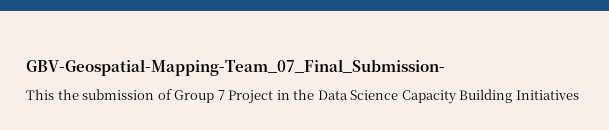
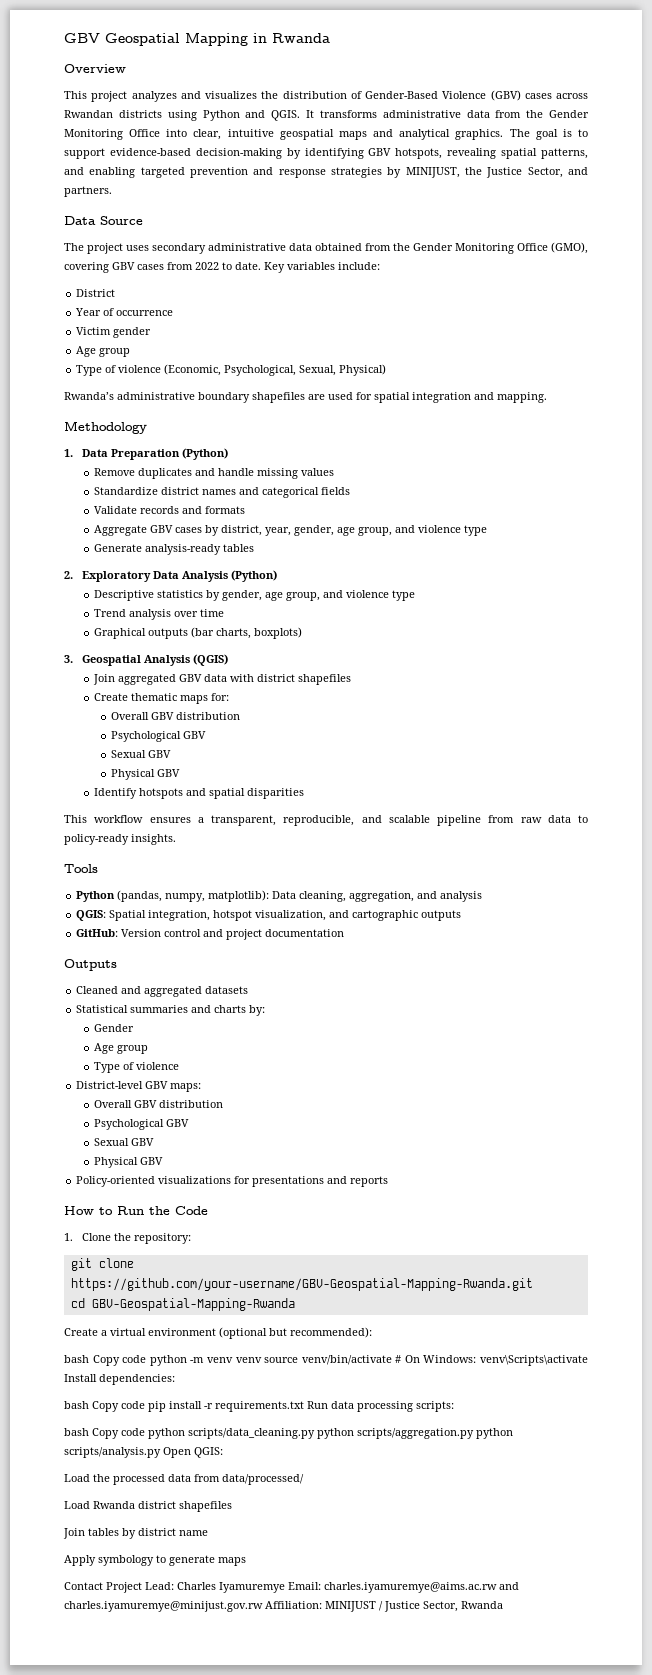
- GBV-Geospatial-Mapping-Team_07_Final_Submission-
- This the submission of Group 7 Project in the Data Science Capacity Building Initiatives
+ GBV Geospatial Mapping in Rwanda
+ Overview
+ This project analyzes and visualizes the distribution of Gender-Based Violence (GBV) cases across Rwandan districts using Python and QGIS. It transforms administrative data from the Gender Monitoring Office into clear, intuitive geospatial maps and analytical graphics. The goal is to support evidence-based decision-making by identifying GBV hotspots, revealing spatial patterns, and enabling targeted prevention and response strategies by MINIJUST, the Justice Sector, and partners.
+ Data Source
+ The project uses secondary administrative data obtained from the Gender Monitoring Office (GMO), covering GBV cases from 2022 to date. Key variables include:
+ District
+ Year of occurrence
+ Victim gender
+ Age group
+ Type of violence (Economic, Psychological, Sexual, Physical)
+ Rwanda’s administrative boundary shapefiles are used for spatial integration and mapping.
+ Methodology
+ 1. Data Preparation (Python)
+ Remove duplicates and handle missing values
+ Standardize district names and categorical fields
+ Validate records and formats
+ Aggregate GBV cases by district, year, gender, age group, and violence type
+ Generate analysis-ready tables
+ 2. Exploratory Data Analysis (Python)
+ Descriptive statistics by gender, age group, and violence type
+ Trend analysis over time
+ Graphical outputs (bar charts, boxplots)
+ 3. Geospatial Analysis (QGIS)
+ Join aggregated GBV data with district shapefiles
+ Create thematic maps for:
+ Overall GBV distribution
+ Psychological GBV
+ Sexual GBV
+ Physical GBV
+ Identify hotspots and spatial disparities
+ This workflow ensures a transparent, reproducible, and scalable pipeline from raw data to policy-ready insights.
+ Tools
+ Python (pandas, numpy, matplotlib): Data cleaning, aggregation, and analysis
+ QGIS: Spatial integration, hotspot visualization, and cartographic outputs
+ GitHub: Version control and project documentation
+ Outputs
+ Cleaned and aggregated datasets
+ Statistical summaries and charts by:
+ Gender
+ Age group
+ Type of violence
+ District-level GBV maps:
+ Overall GBV distribution
+ Psychological GBV
+ Sexual GBV
+ Physical GBV
+ Policy-oriented visualizations for presentations and reports
+ How to Run the Code
+ 1. Clone the repository:
+ git clone https://github.com/your-username/GBV-Geospatial-Mapping-Rwanda.git
+ cd GBV-Geospatial-Mapping-Rwanda
+ Create a virtual environment (optional but recommended):
+ bash Copy code python -m venv venv source venv/bin/activate # On Windows: venv\Scripts\activate Install dependencies:
+ bash Copy code pip install -r requirements.txt Run data processing scripts:
+ bash Copy code python scripts/data_cleaning.py python scripts/aggregation.py python scripts/analysis.py Open QGIS:
+ Load the processed data from data/processed/
+ Load Rwanda district shapefiles
+ Join tables by district name
+ Apply symbology to generate maps
+ Contact Project Lead: Charles Iyamuremye Email: charles.iyamuremye@aims.ac.rw and charles.iyamuremye@minijust.gov.rw Affiliation: MINIJUST / Justice Sector, Rwanda

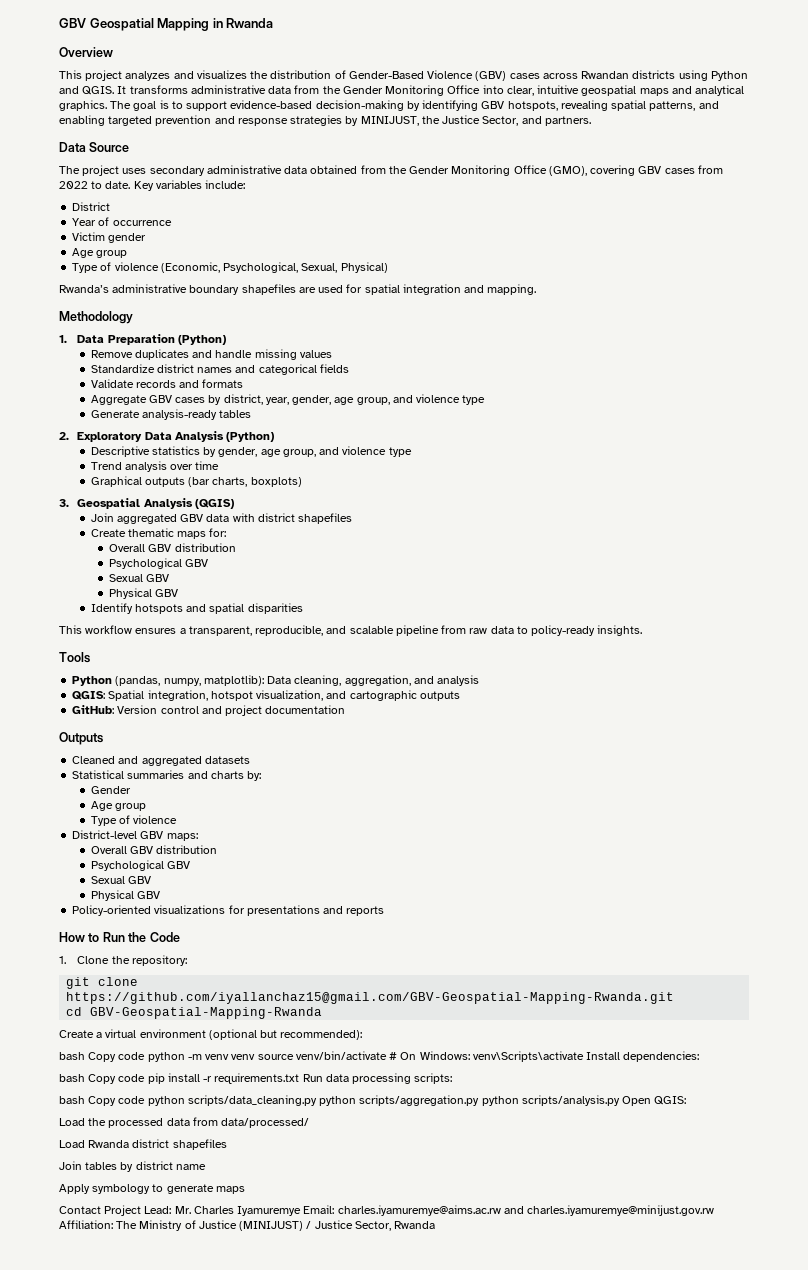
- git clone https://github.com/your-username/GBV-Geospatial-Mapping-Rwanda.git
+ git clone https://github.com/iyallanchaz15@gmail.com/GBV-Geospatial-Mapping-Rwanda.git
- Contact Project Lead: Charles Iyamuremye Email: charles.iyamuremye@aims.ac.rw and charles.iyamuremye@minijust.gov.rw Affiliation: MINIJUST / Justice Sector, Rwanda
+ Contact Project Lead: Mr. Charles Iyamuremye Email: charles.iyamuremye@aims.ac.rw and charles.iyamuremye@minijust.gov.rw Affiliation: The Ministry of Justice (MINIJUST) / Justice Sector, Rwanda

